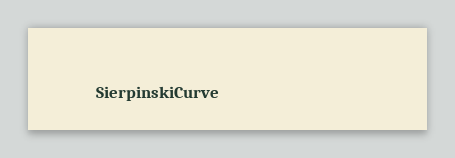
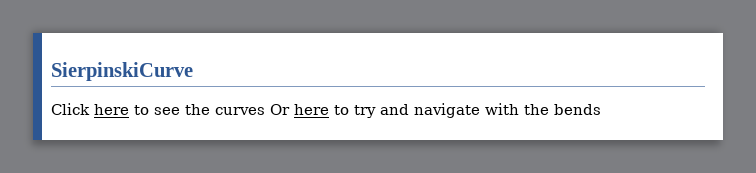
+ Click here to see the curves Or here to try and navigate with the bends

